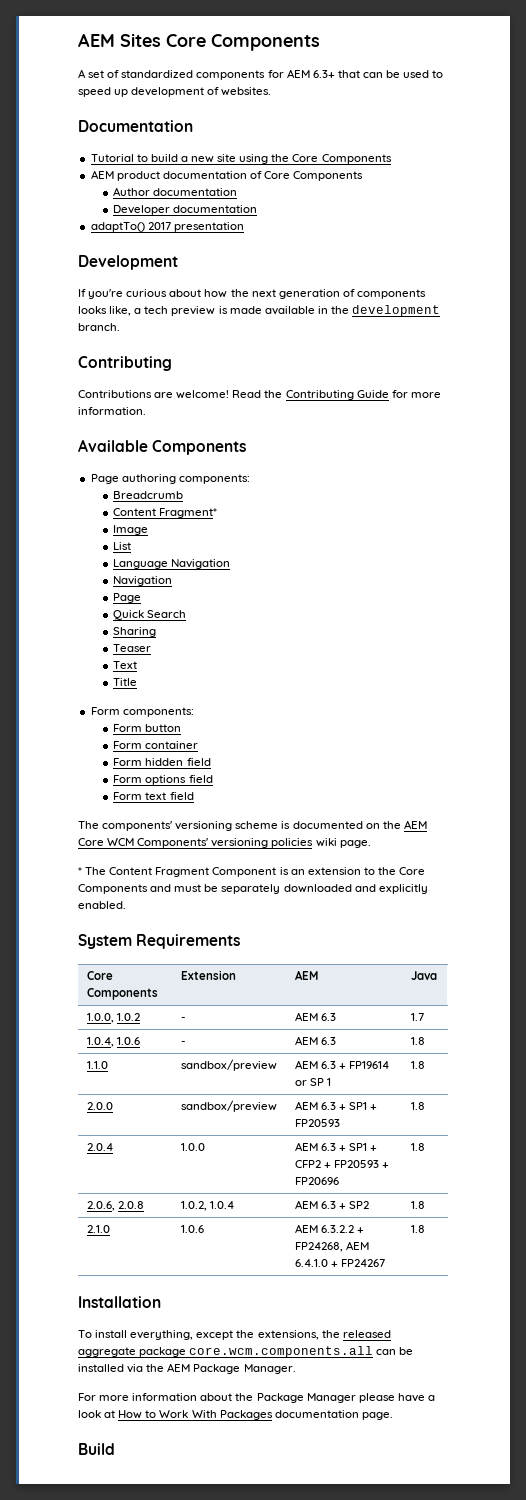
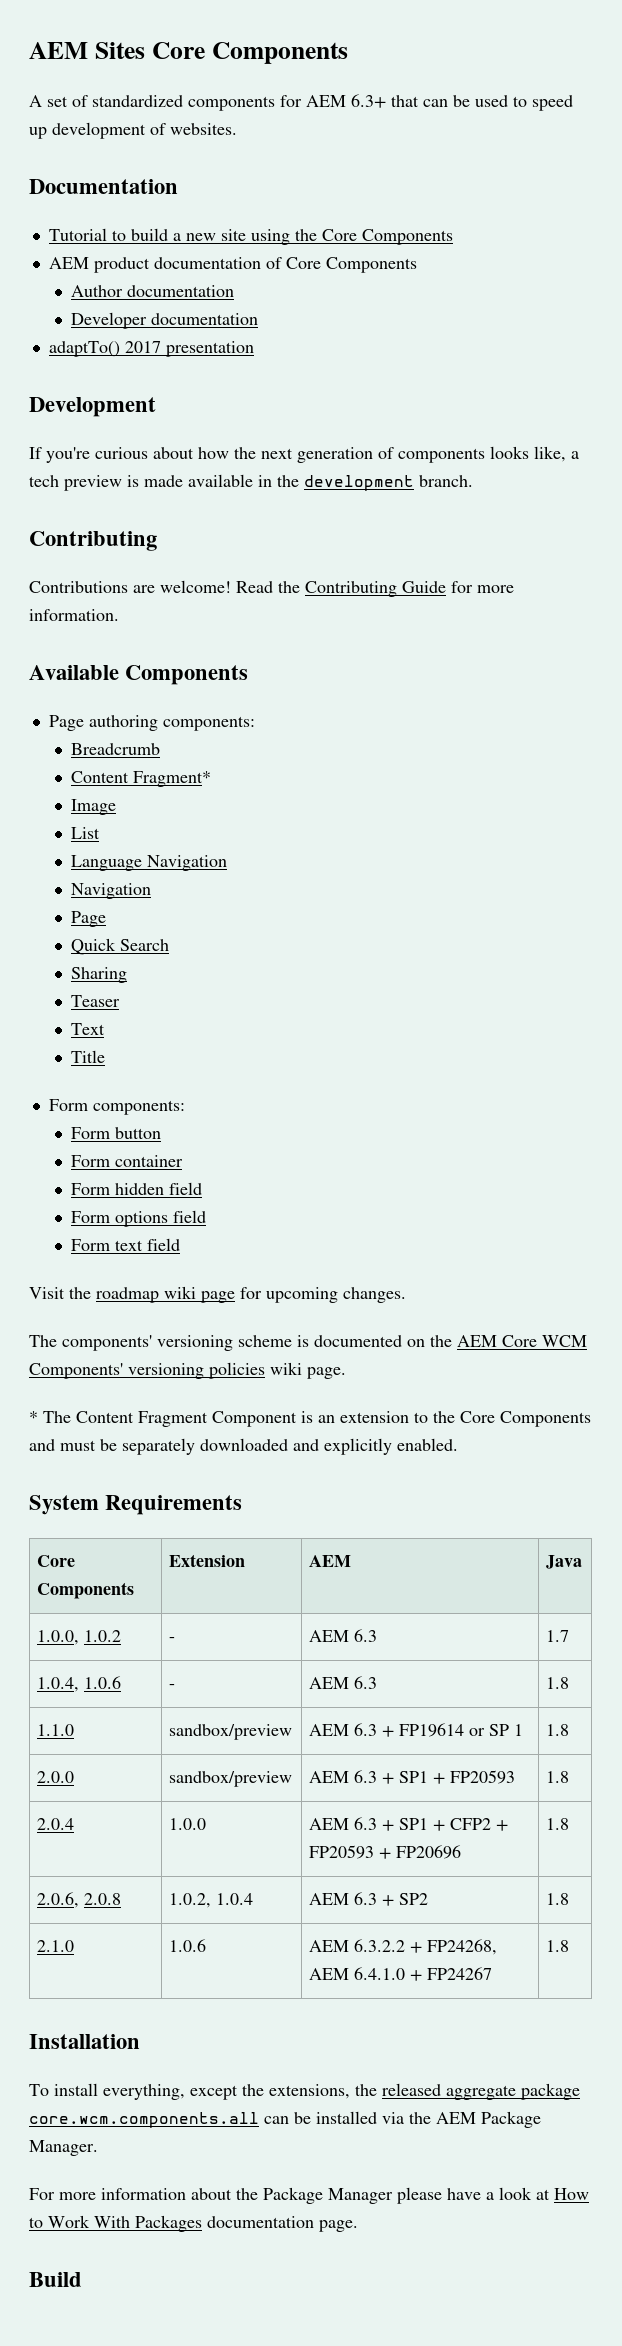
+ Visit the roadmap wiki page for upcoming changes.

